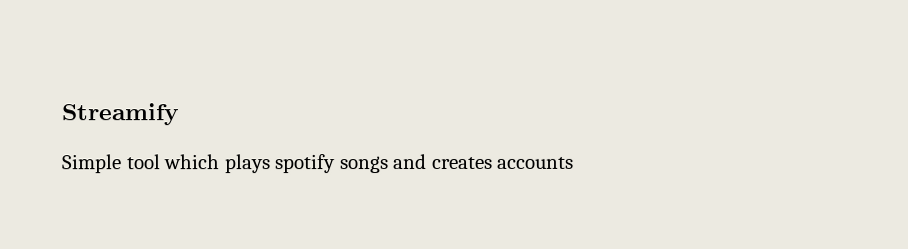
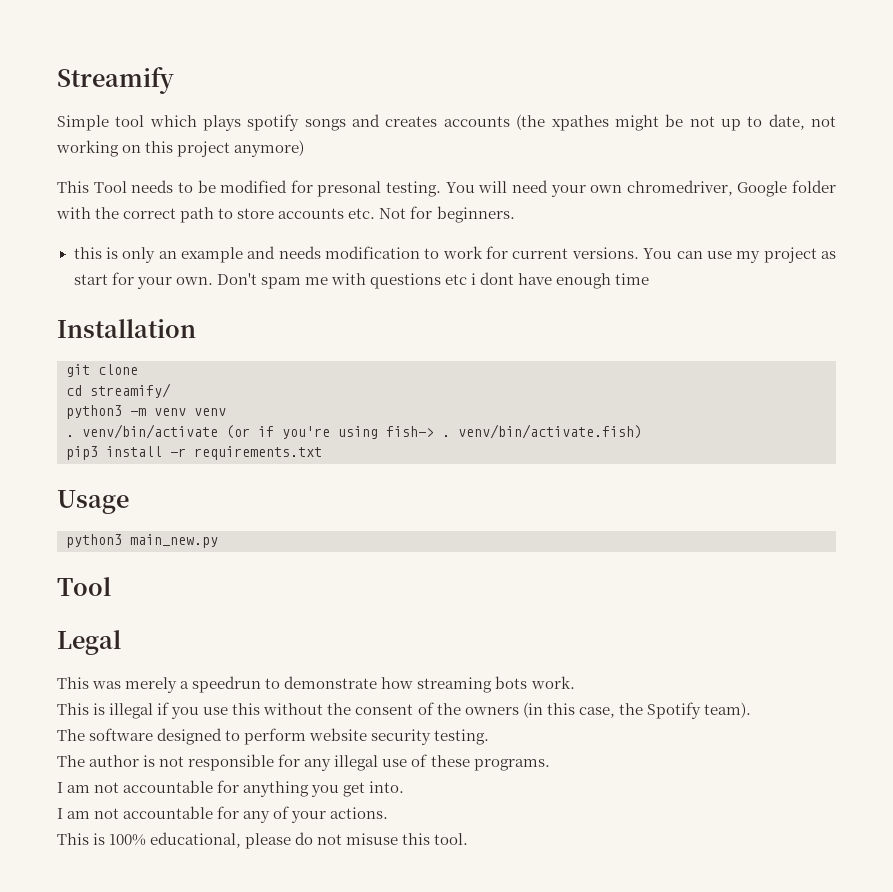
- Simple tool which plays spotify songs and creates accounts
+ Simple tool which plays spotify songs and creates accounts (the xpathes might be not up to date, not working on this project anymore)
+ This Tool needs to be modified for presonal testing. You will need your own chromedriver, Google folder with the correct path to store accounts etc. Not for beginners.
+ this is only an example and needs modification to work for current versions. You can use my project as start for your own. Don't spam me with questions etc i dont have enough time
+ Installation
+ git clone
+ cd streamify/
+ python3 -m venv venv
+ . venv/bin/activate (or if you're using fish-> . venv/bin/activate.fish)
+ pip3 install -r requirements.txt
+ Usage
+ python3 main_new.py
+ Tool
+ Legal
+ This was merely a speedrun to demonstrate how streaming bots work.
+ This is illegal if you use this without the consent of the owners (in this case, the Spotify team).
+ The software designed to perform website security testing.
+ The author is not responsible for any illegal use of these programs.
+ I am not accountable for anything you get into.
+ I am not accountable for any of your actions.
+ This is 100% educational, please do not misuse this tool.

